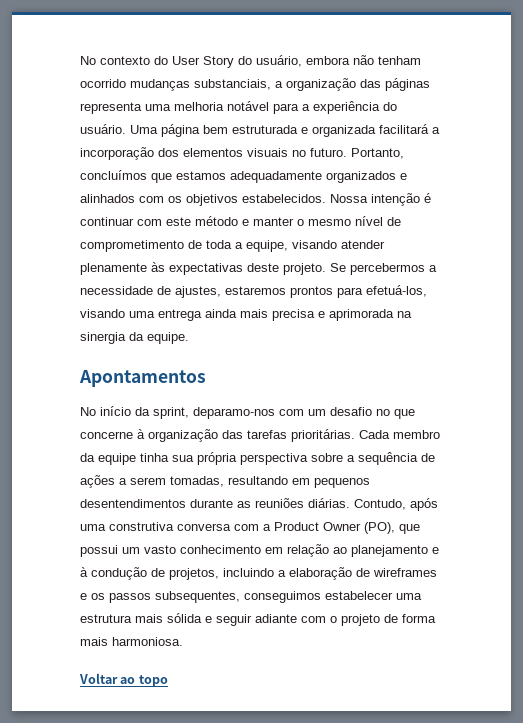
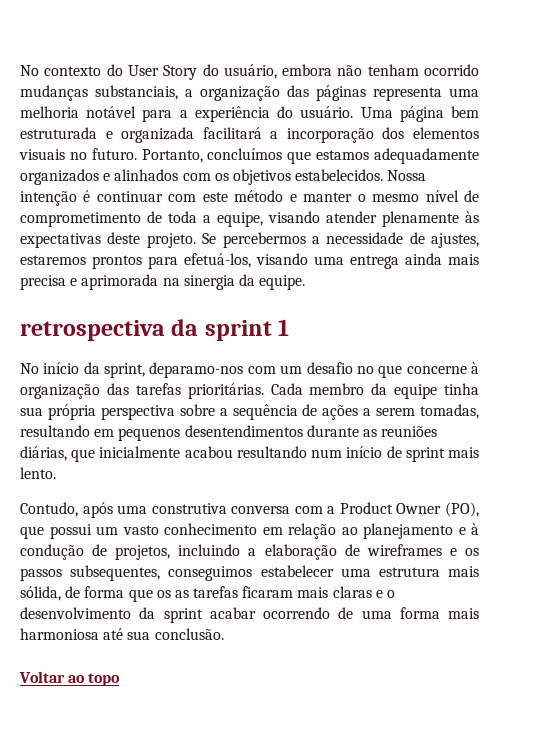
- Apontamentos
+ retrospectiva da sprint 1
- Cada membro da equipe tinha sua própria perspectiva sobre a sequência de ações a serem tomadas, resultando em pequenos desentendimentos durante as reuniões diárias. Contudo, após uma construtiva conversa com a Product Owner (PO), que possui um vasto conhecimento em relação ao planejamento e à condução de projetos, incluindo a elaboração de wireframes e os passos subsequentes, conseguimos estabelecer uma estrutura mais sólida e seguir adiante com o projeto de forma mais harmoniosa.
+ Cada membro da equipe tinha sua própria perspectiva sobre a sequência de ações a serem tomadas, resultando em pequenos desentendimentos durante as reuniões diárias, que inicialmente acabou resultando num início de sprint mais lento.
+ Contudo, após uma construtiva conversa com a Product Owner (PO), que possui um vasto conhecimento em relação ao planejamento e à condução de projetos, incluindo a elaboração de wireframes e os passos subsequentes, conseguimos estabelecer uma estrutura mais sólida, de forma que os as tarefas ficaram mais claras e o desenvolvimento da sprint acabar ocorrendo de uma forma mais harmoniosa até sua conclusão.

